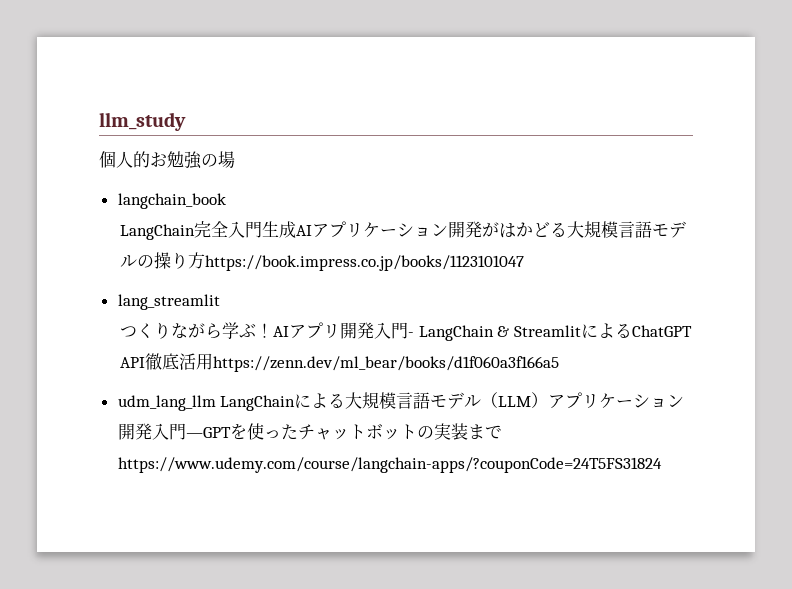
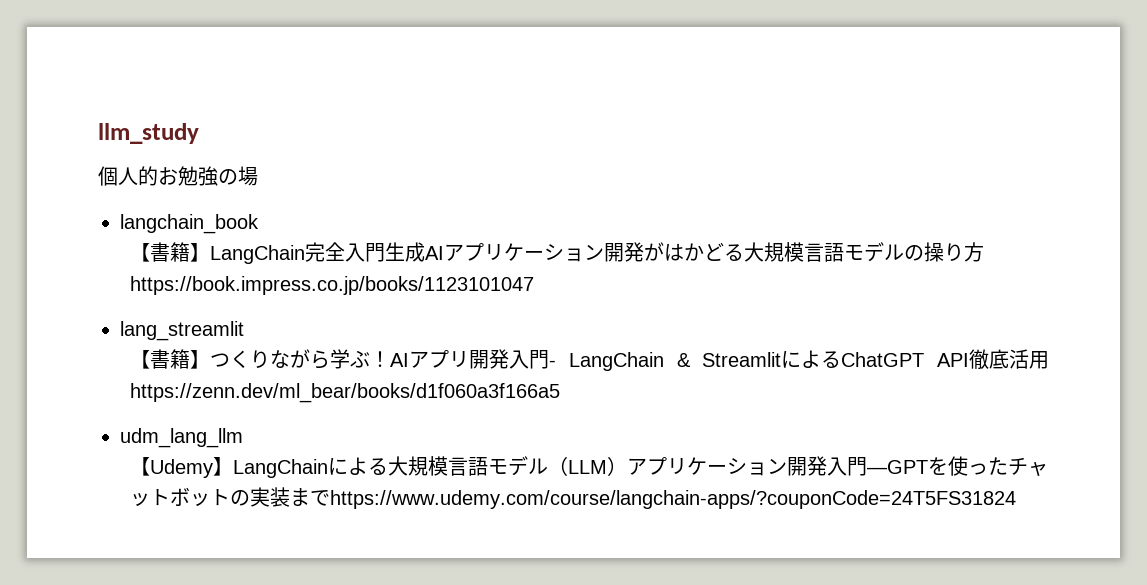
- LangChain完全入門生成AIアプリケーション開発がはかどる大規模言語モデルの操り方https://book.impress.co.jp/books/1123101047
+ 【書籍】LangChain完全入門生成AIアプリケーション開発がはかどる大規模言語モデルの操り方https://book.impress.co.jp/books/1123101047
- つくりながら学ぶ！
+ 【書籍】つくりながら学ぶ！
- udm_lang_llm LangChainによる大規模言語モデル（LLM）アプリケーション開発入門―GPTを使ったチャットボットの実装までhttps://www.udemy.com/course/langchain-apps/?couponCode=24T5FS31824
+ udm_lang_llm
+ 【Udemy】LangChainによる大規模言語モデル（LLM）アプリケーション開発入門―GPTを使ったチャットボットの実装までhttps://www.udemy.com/course/langchain-apps/?couponCode=24T5FS31824

